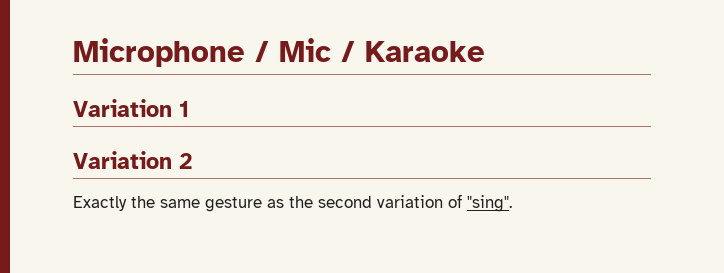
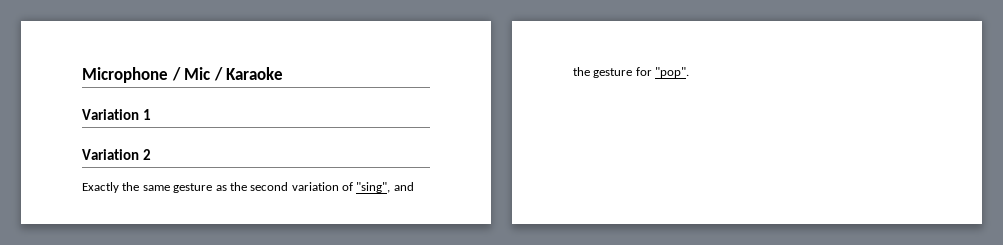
- Exactly the same gesture as the second variation of "sing".
+ Exactly the same gesture as the second variation of "sing", and the gesture for "pop".

